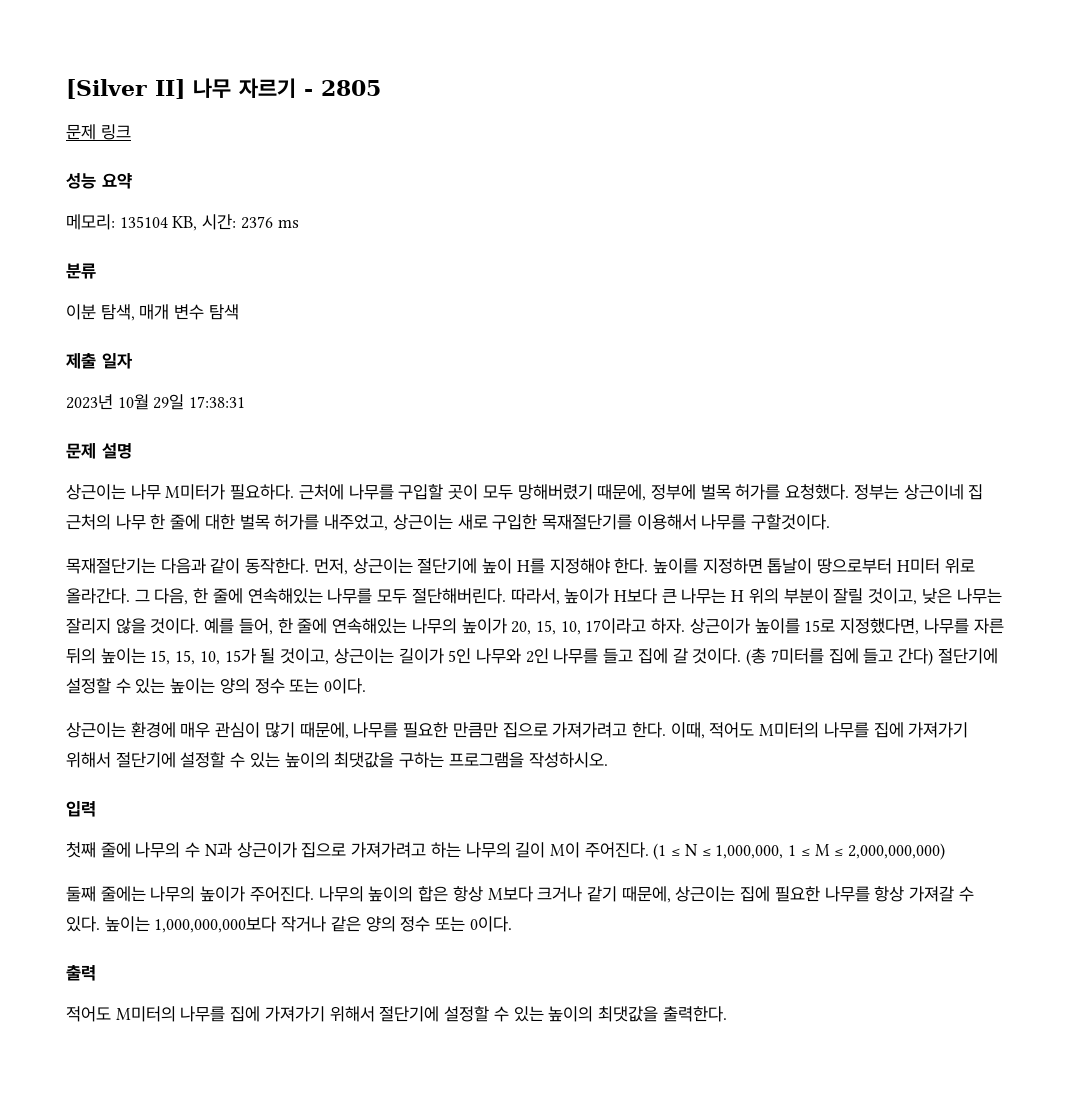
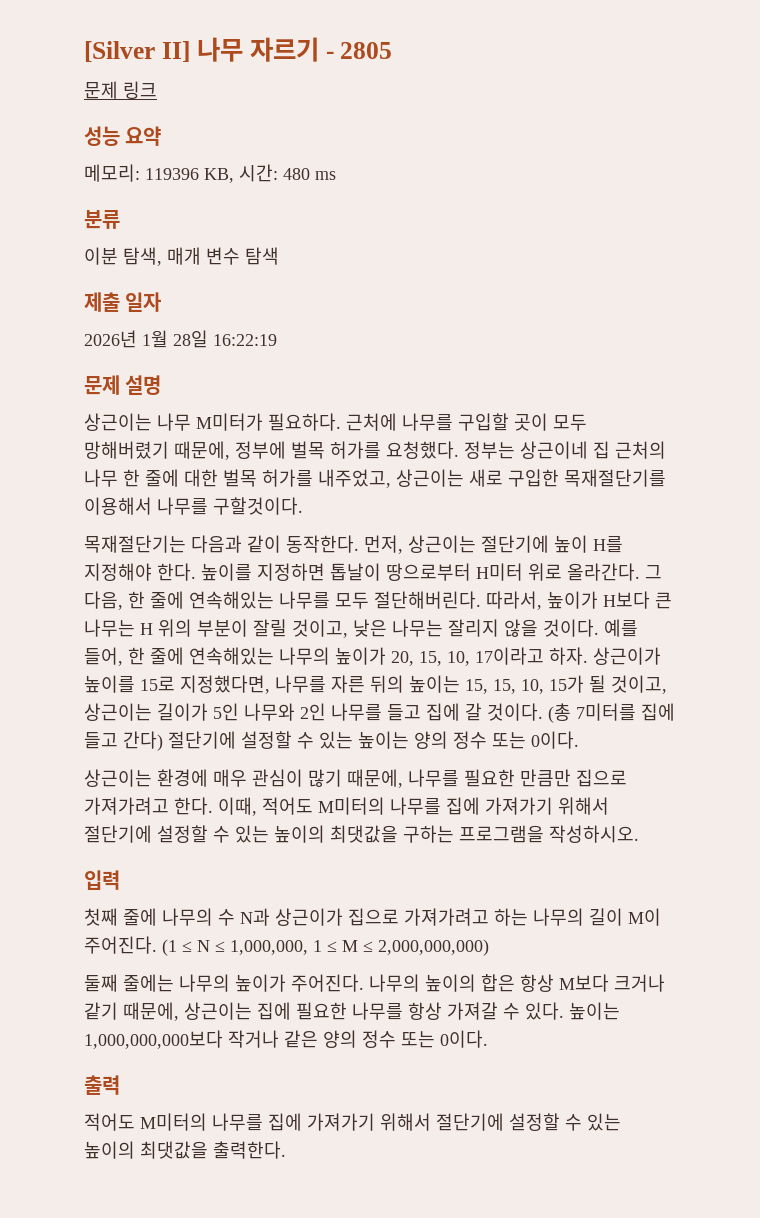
- 메모리: 135104 KB, 시간: 2376 ms
+ 메모리: 119396 KB, 시간: 480 ms
- 2023년 10월 29일 17:38:31
+ 2026년 1월 28일 16:22:19

